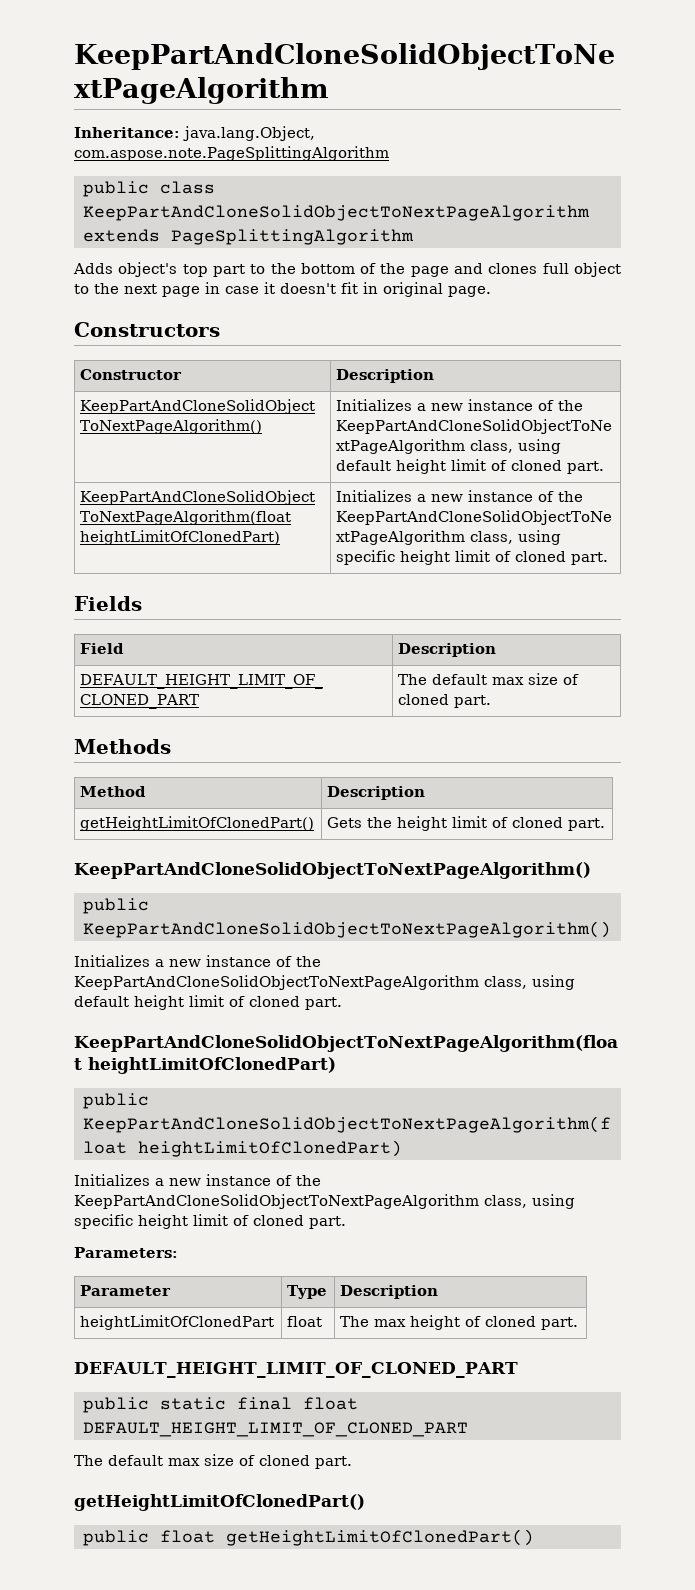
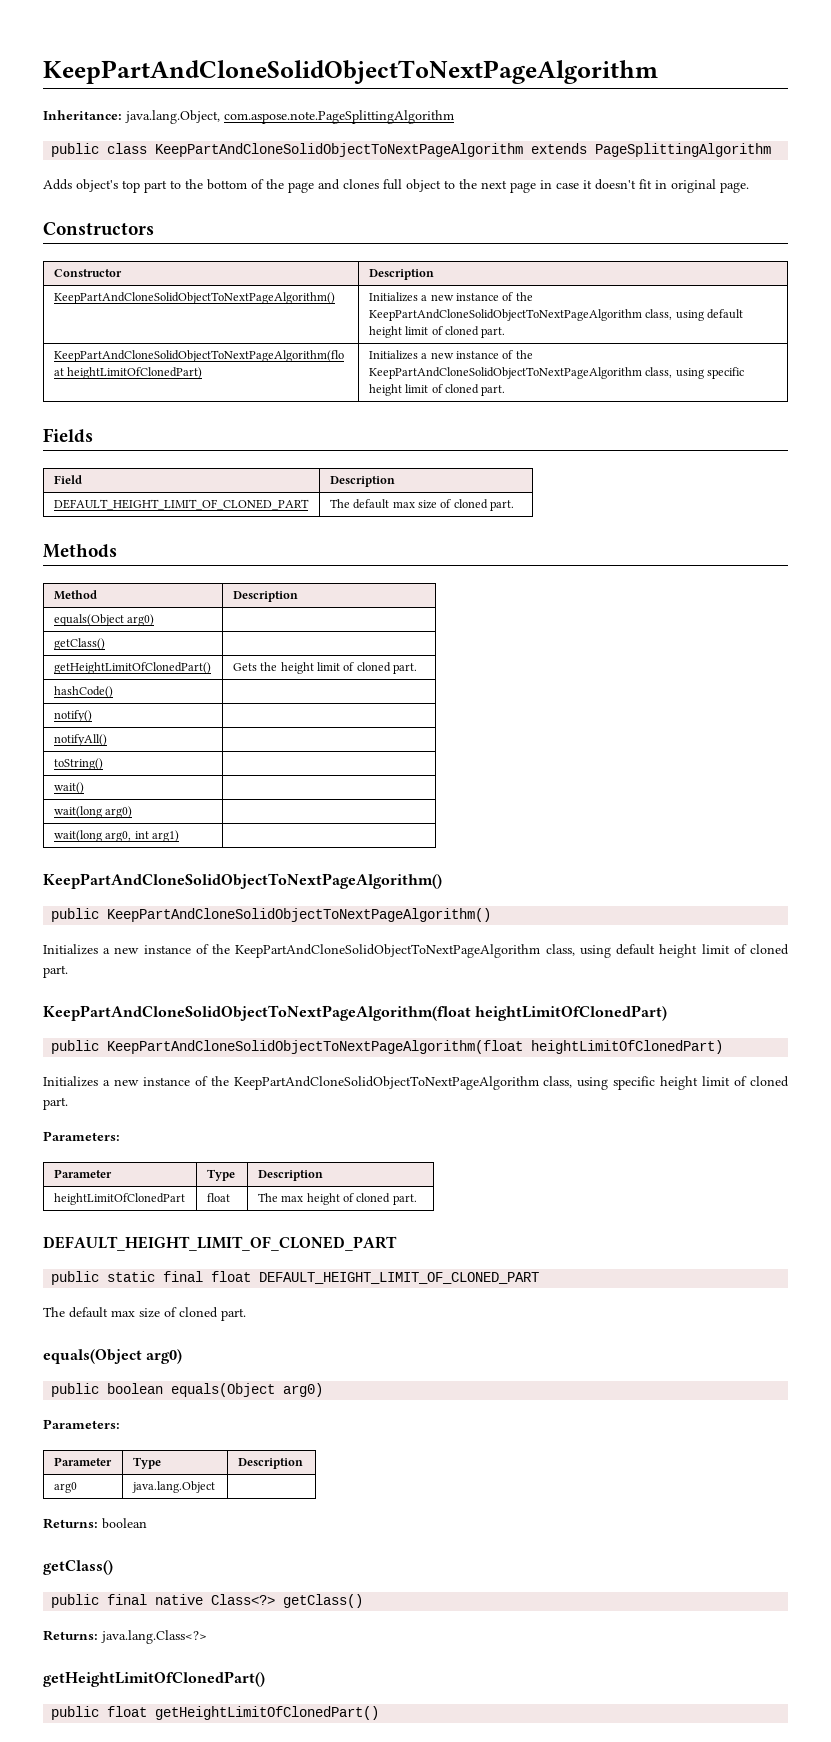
+ equals(Object arg0) |
+ getClass() |
+ hashCode() |
+ notify() |
+ notifyAll() |
+ toString() |
+ wait() |
+ wait(long arg0) |
+ wait(long arg0, int arg1) |
  public static final float DEFAULT_HEIGHT_LIMIT_OF_CLONED_PART
  The default max size of cloned part.
+ equals(Object arg0)
+ public boolean equals(Object arg0)
+ Parameters:
+ Parameter | Type | Description
+ arg0 | java.lang.Object |
+ Returns: boolean
+ getClass()
+ public final native Class<?> getClass()
+ Returns: java.lang.Class<?>

